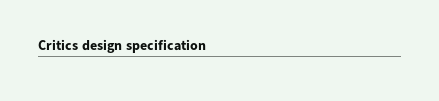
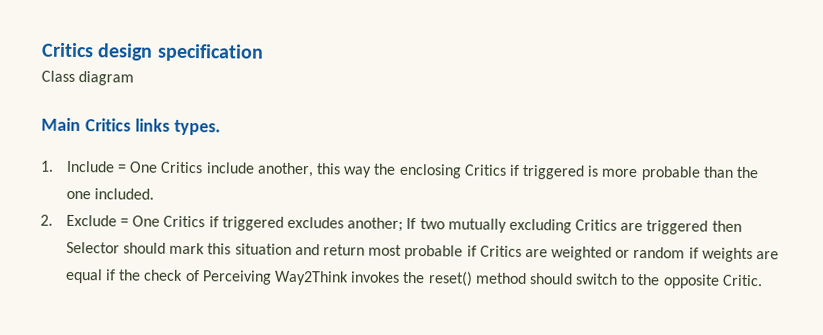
+ Class diagram
+ Main Critics links types.
+ 1. Include = One Critics include another, this way the enclosing Critics if triggered is more probable than the one included.
+ 2. Exclude = One Critics if triggered excludes another; If two mutually excluding Critics are triggered then Selector should mark this situation and return most probable if Critics are weighted or random if weights are equal if the check of Perceiving Way2Think invokes the reset() method should switch to the opposite Critic.

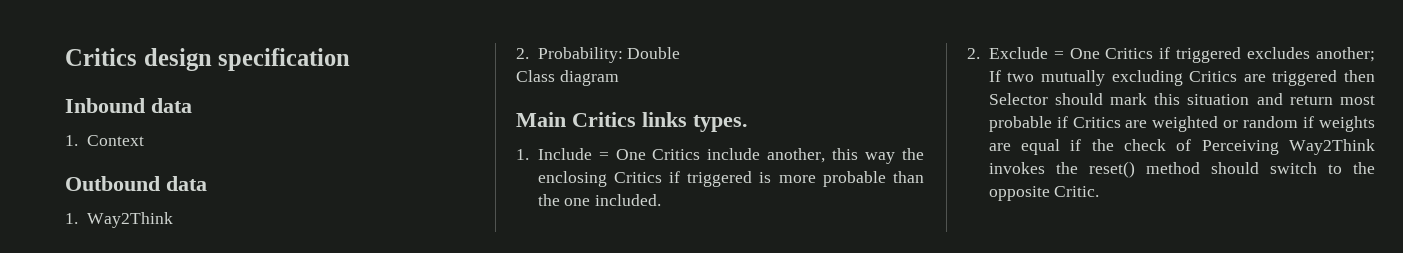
+ Inbound data
+ 1. Context
+ Outbound data
+ 1. Way2Think
+ 2. Probability: Double

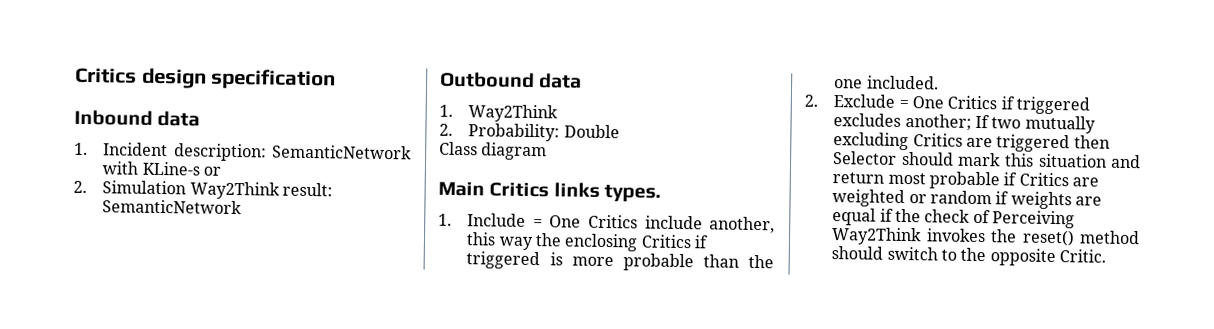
- 1. Context
+ 1. Incident description: SemanticNetwork with KLine-s or
+ 2. Simulation Way2Think result: SemanticNetwork

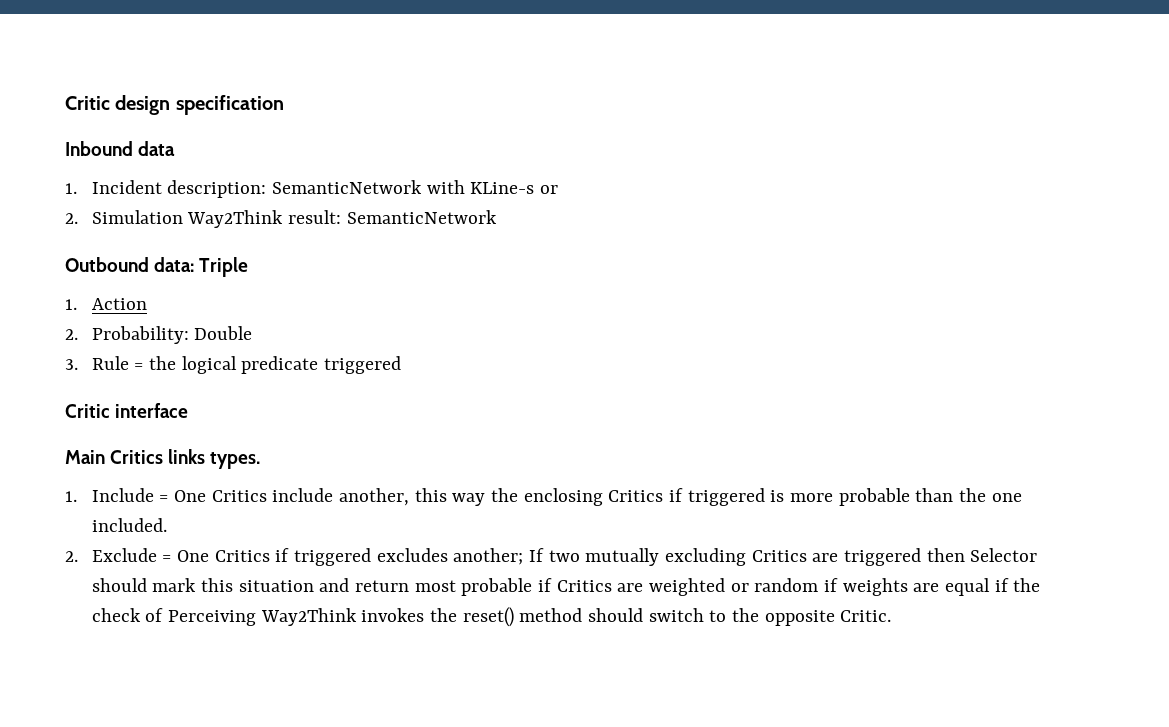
- Critics design specification
+ Critic design specification
- Outbound data
- 1. Way2Think
+ Outbound data: Triple
+ 1. Action
- Class diagram
+ 3. Rule = the logical predicate triggered
+ Critic interface

